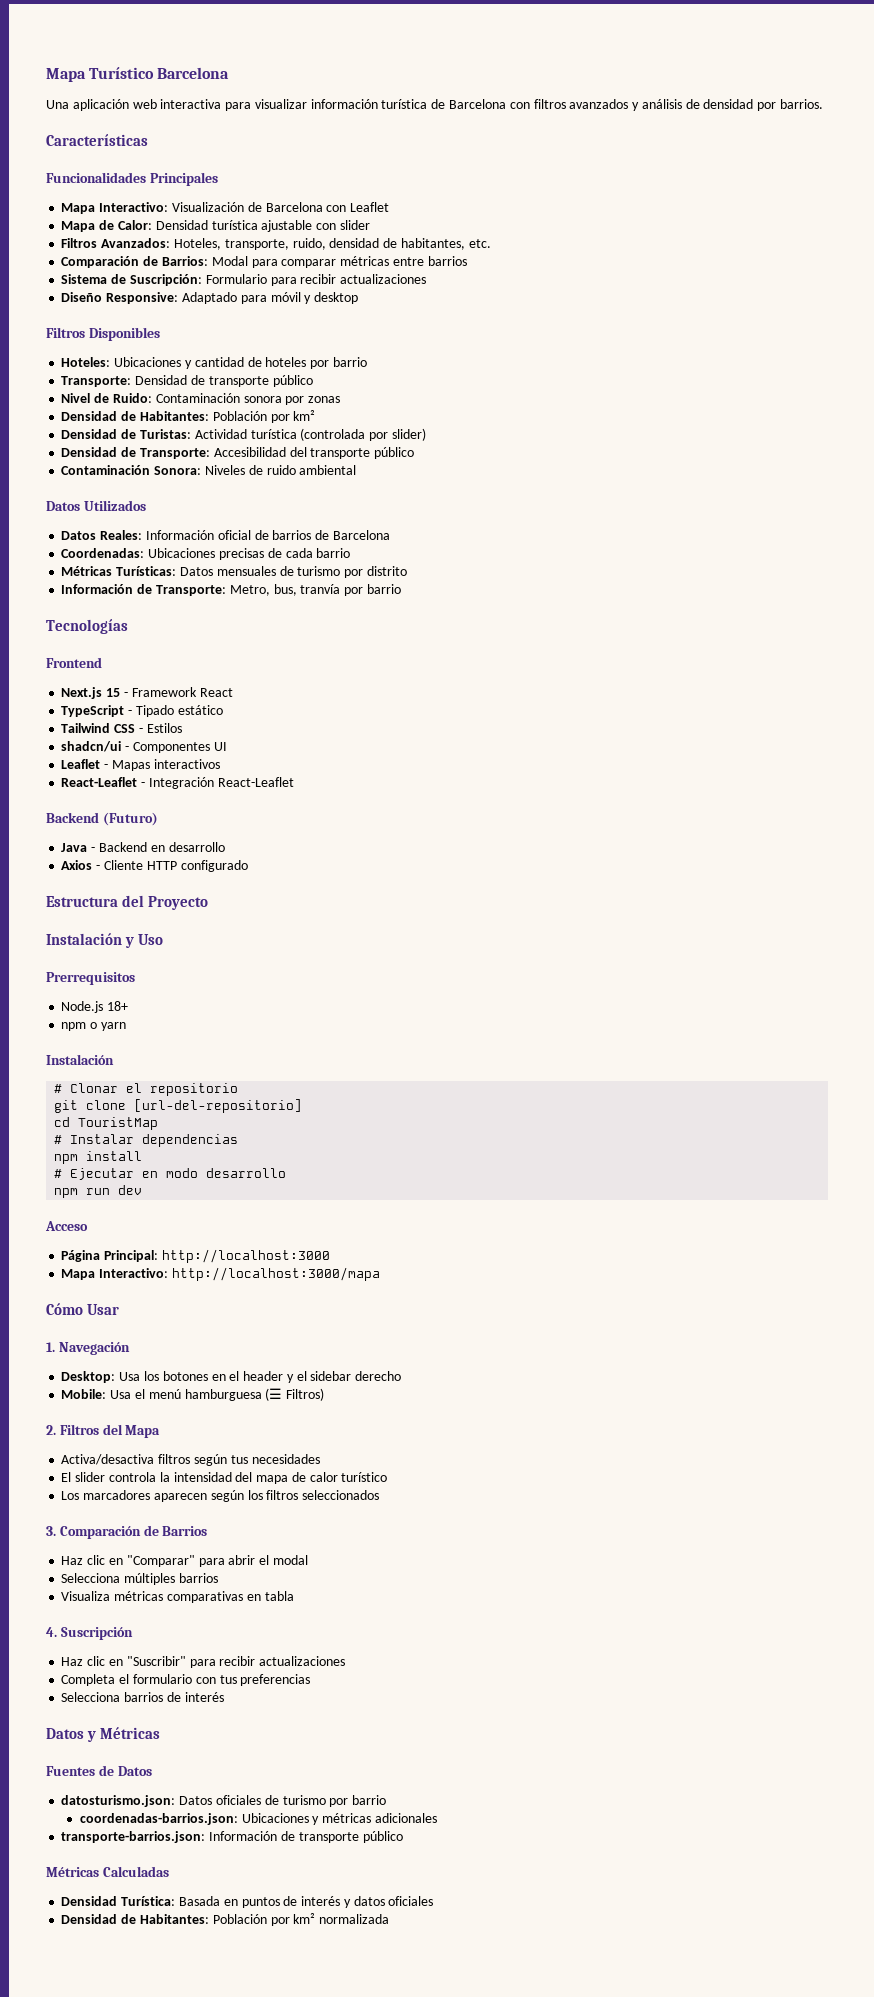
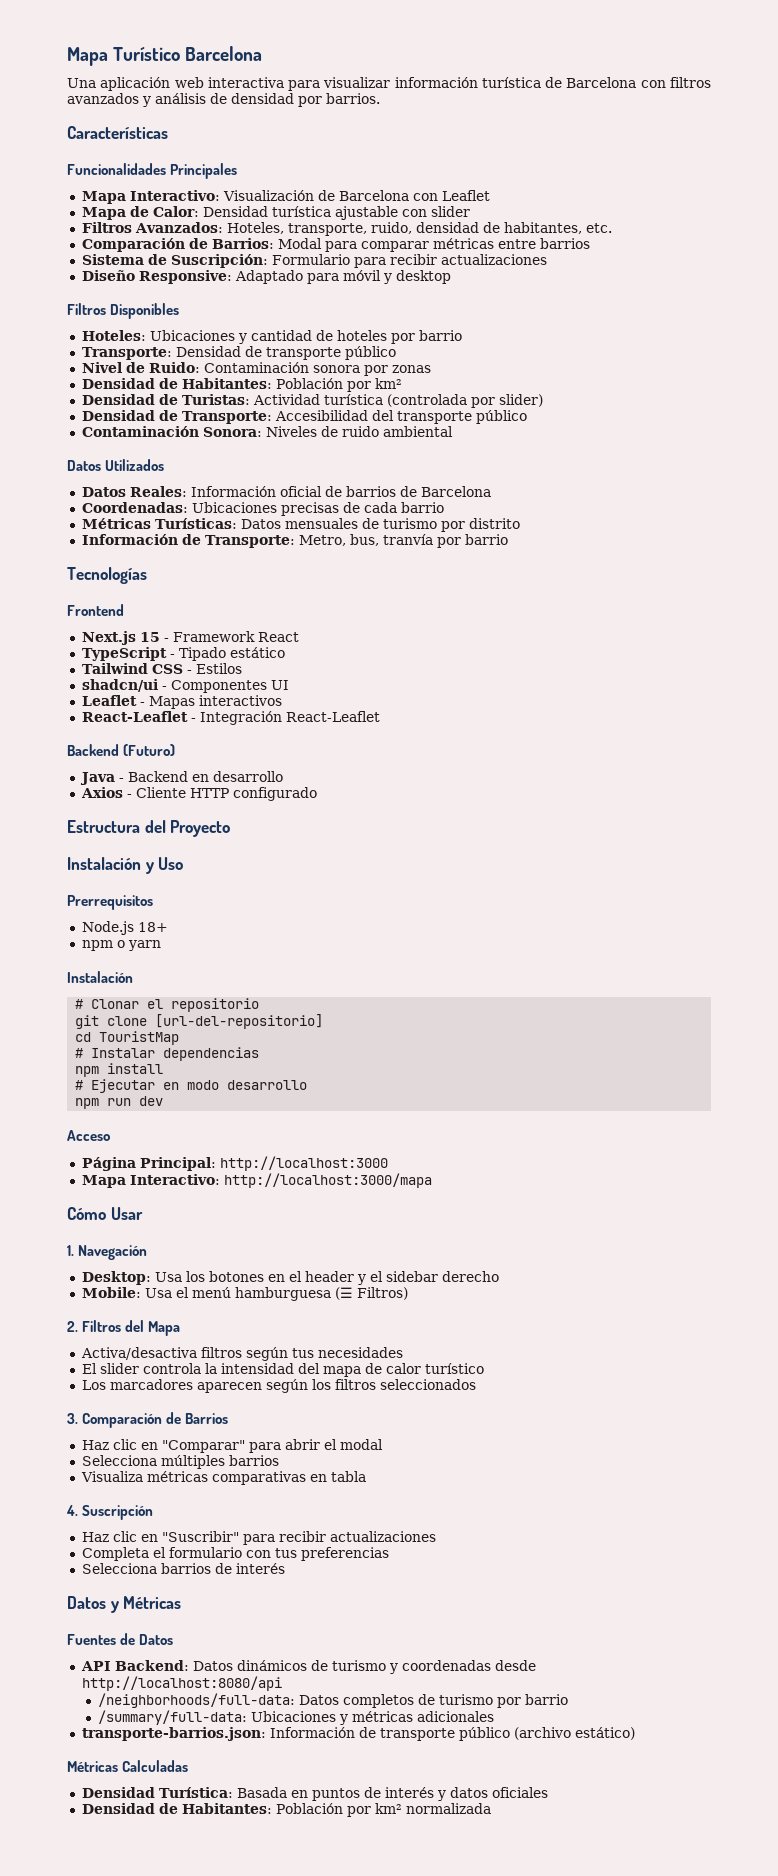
- datosturismo.json: Datos oficiales de turismo por barrio
+ API Backend: Datos dinámicos de turismo y coordenadas desde http://localhost:8080/api
+ /neighborhoods/full-data: Datos completos de turismo por barrio
- coordenadas-barrios.json: Ubicaciones y métricas adicionales
+ /summary/full-data: Ubicaciones y métricas adicionales
- transporte-barrios.json: Información de transporte público
+ transporte-barrios.json: Información de transporte público (archivo estático)

